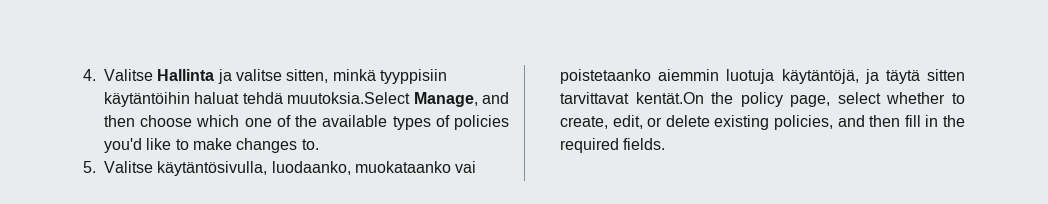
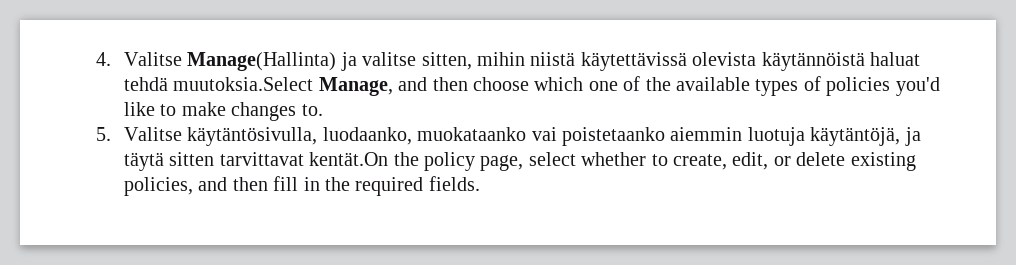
- 4. Valitse Hallinta ja valitse sitten, minkä tyyppisiin käytäntöihin haluat tehdä muutoksia.Select Manage, and then choose which one of the available types of policies you'd like to make changes to.
+ 4. Valitse Manage(Hallinta) ja valitse sitten, mihin niistä käytettävissä olevista käytännöistä haluat tehdä muutoksia.Select Manage, and then choose which one of the available types of policies you'd like to make changes to.

